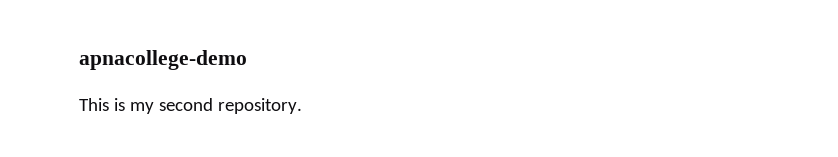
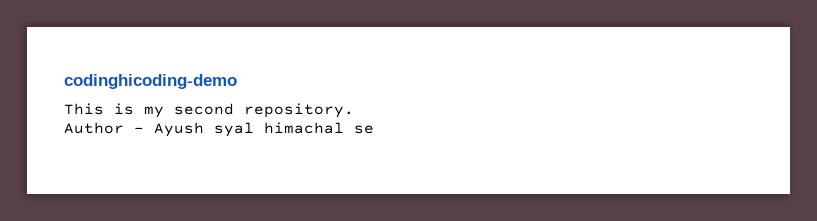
- apnacollege-demo
+ codinghicoding-demo
+ Author - Ayush syal himachal se

